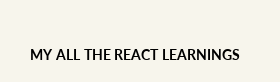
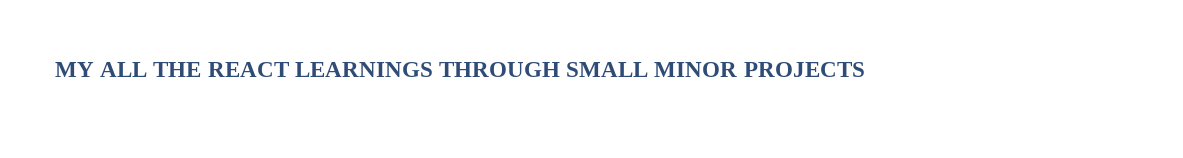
- MY ALL THE REACT LEARNINGS
+ MY ALL THE REACT LEARNINGS THROUGH SMALL MINOR PROJECTS

